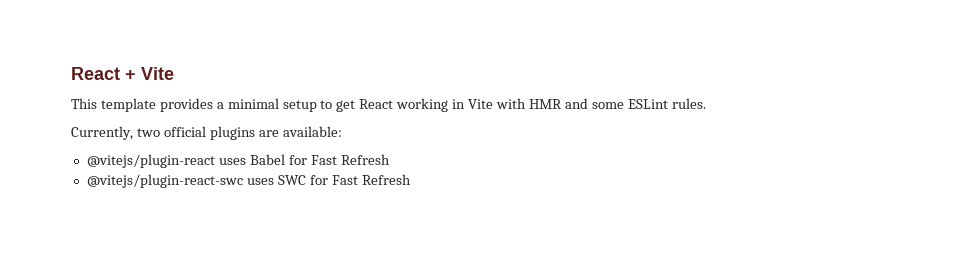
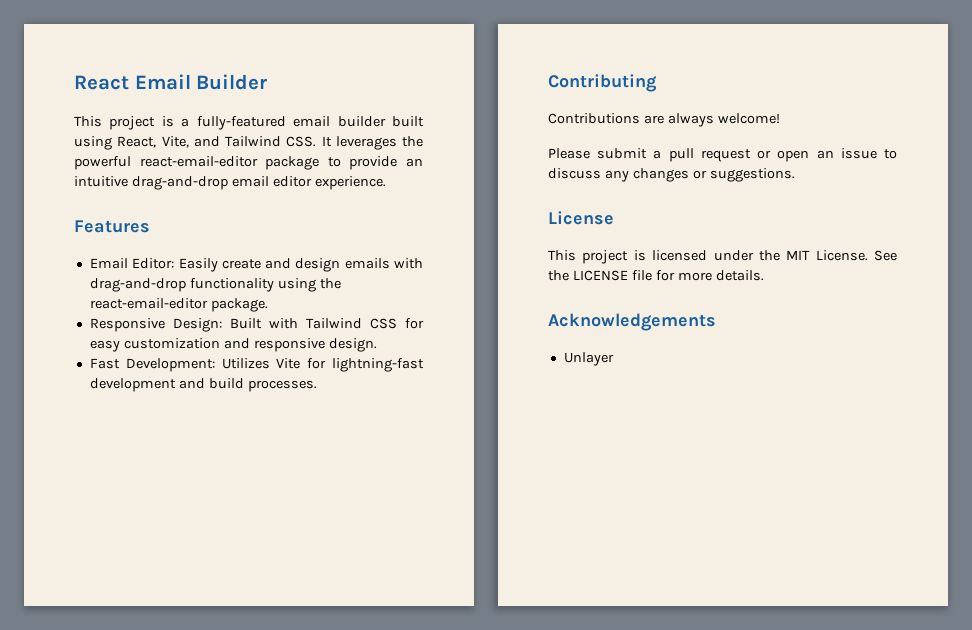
- React + Vite
- This template provides a minimal setup to get React working in Vite with HMR and some ESLint rules.
- Currently, two official plugins are available:
- @vitejs/plugin-react uses Babel for Fast Refresh
- @vitejs/plugin-react-swc uses SWC for Fast Refresh
+ React Email Builder
+ This project is a fully-featured email builder built using React, Vite, and Tailwind CSS. It leverages the powerful react-email-editor package to provide an intuitive drag-and-drop email editor experience.
+ Features
+ Email Editor: Easily create and design emails with drag-and-drop functionality using the react-email-editor package.
+ Responsive Design: Built with Tailwind CSS for easy customization and responsive design.
+ Fast Development: Utilizes Vite for lightning-fast development and build processes.
+ Contributing
+ Contributions are always welcome!
+ Please submit a pull request or open an issue to discuss any changes or suggestions.
+ License
+ This project is licensed under the MIT License. See the LICENSE file for more details.
+ Acknowledgements
+ Unlayer

